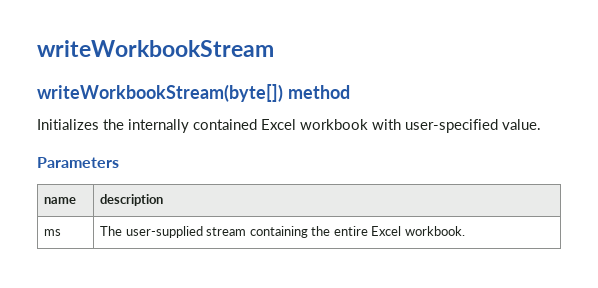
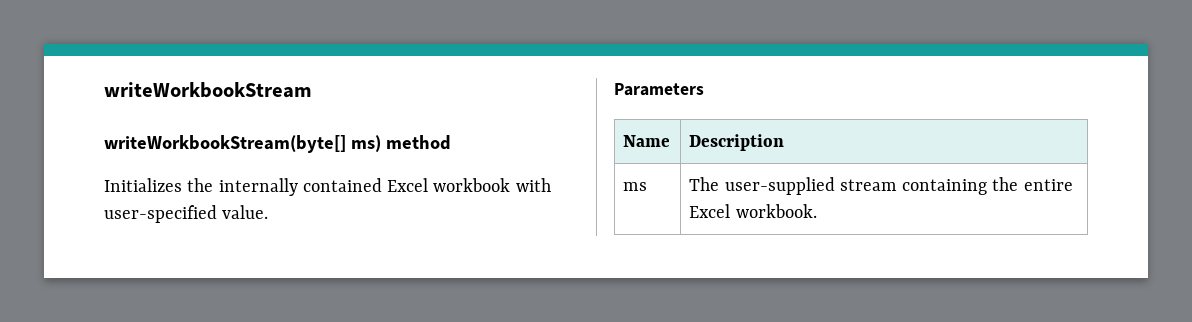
- writeWorkbookStream(byte[]) method
+ writeWorkbookStream(byte[] ms) method
- name | description
+ Name | Description

